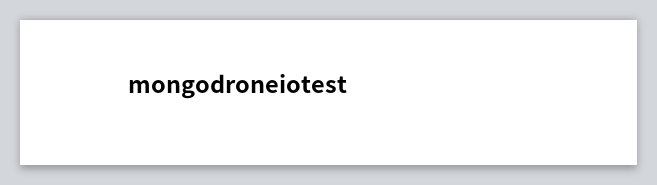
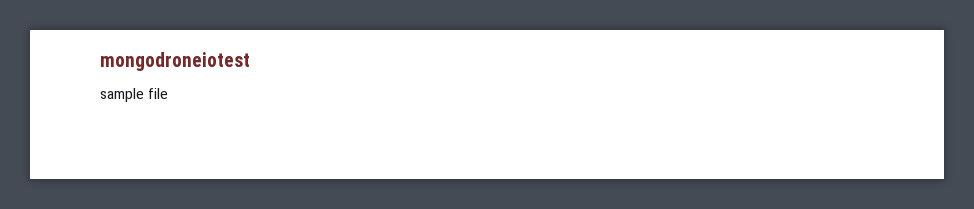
+ sample file

